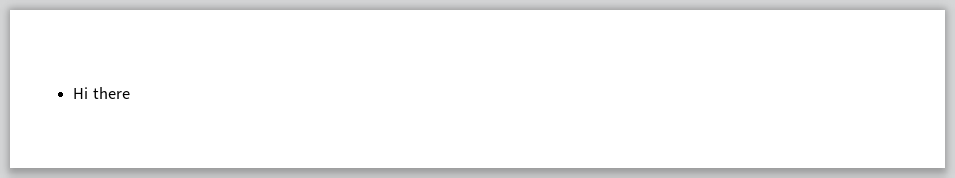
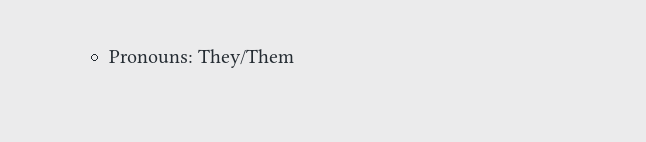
- Hi there
+ Pronouns: They/Them

